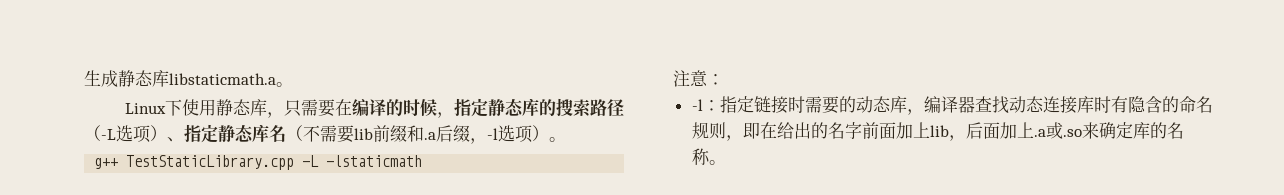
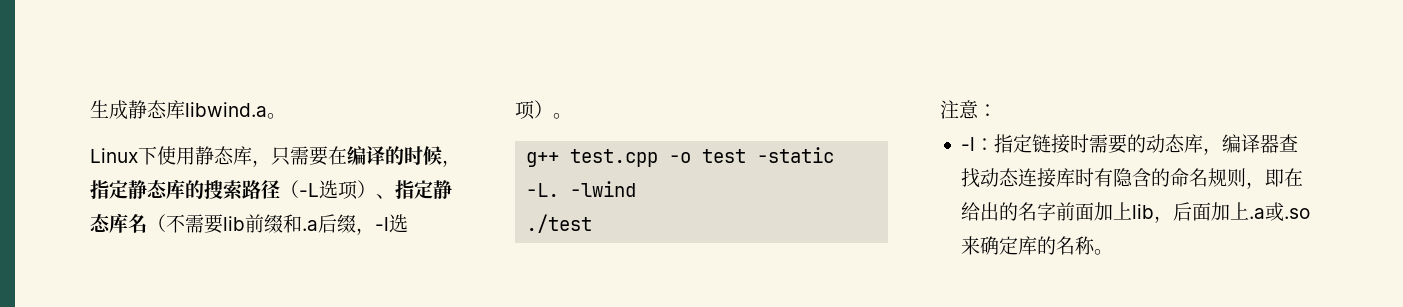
- 生成静态库libstaticmath.a。
+ 生成静态库libwind.a。
- g++ TestStaticLibrary.cpp -L -lstaticmath
+ g++ test.cpp -o test -static -L. -lwind
+ ./test

